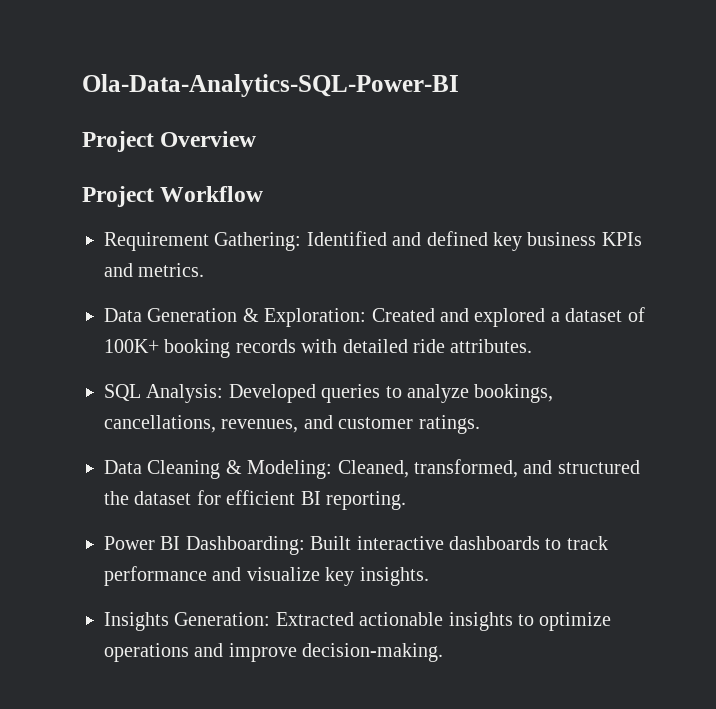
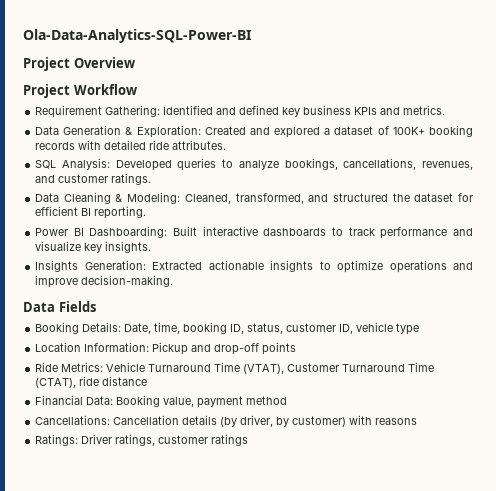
+ Data Fields
+ Booking Details: Date, time, booking ID, status, customer ID, vehicle type
+ Location Information: Pickup and drop-off points
+ Ride Metrics: Vehicle Turnaround Time (VTAT), Customer Turnaround Time (CTAT), ride distance
+ Financial Data: Booking value, payment method
+ Cancellations: Cancellation details (by driver, by customer) with reasons
+ Ratings: Driver ratings, customer ratings

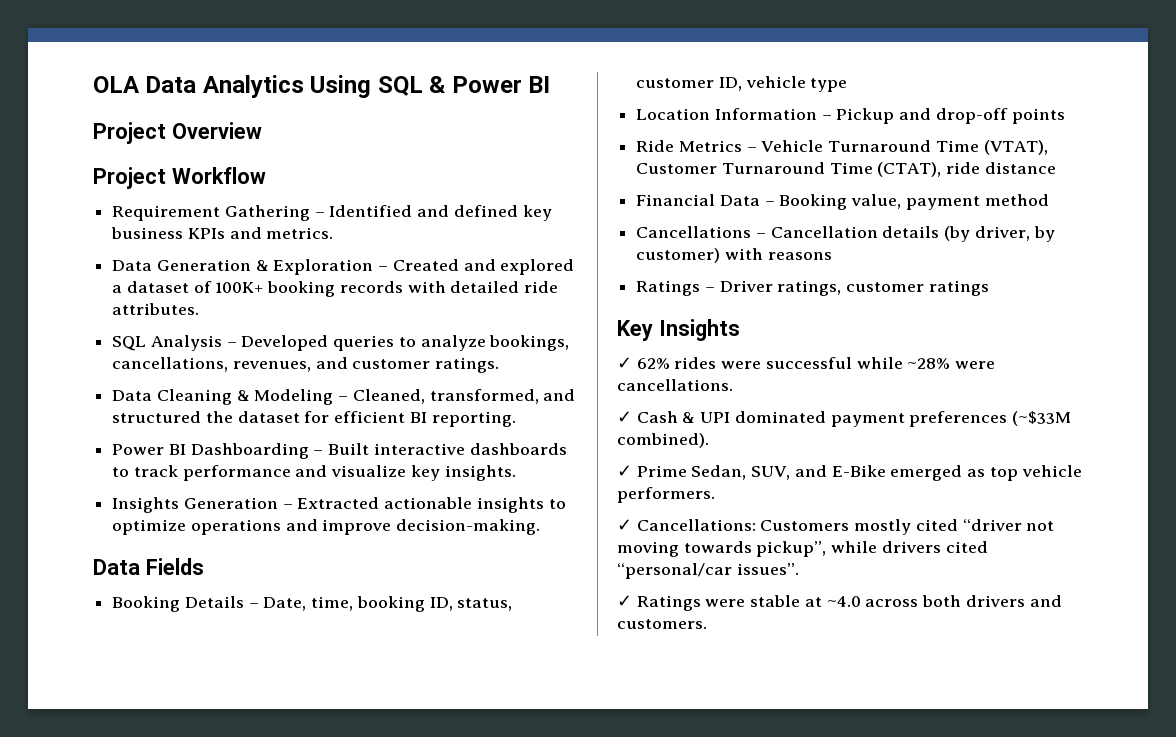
- Ola-Data-Analytics-SQL-Power-BI
+ OLA Data Analytics Using SQL & Power BI
- Requirement Gathering: Identified and defined key business KPIs and metrics.
+ Requirement Gathering – Identified and defined key business KPIs and metrics.
- Data Generation & Exploration: Created and explored a dataset of 100K+ booking records with detailed ride attributes.
+ Data Generation & Exploration – Created and explored a dataset of 100K+ booking records with detailed ride attributes.
- SQL Analysis: Developed queries to analyze bookings, cancellations, revenues, and customer ratings.
+ SQL Analysis – Developed queries to analyze bookings, cancellations, revenues, and customer ratings.
- Data Cleaning & Modeling: Cleaned, transformed, and structured the dataset for efficient BI reporting.
+ Data Cleaning & Modeling – Cleaned, transformed, and structured the dataset for efficient BI reporting.
- Power BI Dashboarding: Built interactive dashboards to track performance and visualize key insights.
+ Power BI Dashboarding – Built interactive dashboards to track performance and visualize key insights.
- Insights Generation: Extracted actionable insights to optimize operations and improve decision-making.
+ Insights Generation – Extracted actionable insights to optimize operations and improve decision-making.
- Booking Details: Date, time, booking ID, status, customer ID, vehicle type
+ Booking Details – Date, time, booking ID, status, customer ID, vehicle type
- Location Information: Pickup and drop-off points
+ Location Information – Pickup and drop-off points
- Ride Metrics: Vehicle Turnaround Time (VTAT), Customer Turnaround Time (CTAT), ride distance
+ Ride Metrics – Vehicle Turnaround Time (VTAT), Customer Turnaround Time (CTAT), ride distance
- Financial Data: Booking value, payment method
+ Financial Data – Booking value, payment method
- Cancellations: Cancellation details (by driver, by customer) with reasons
+ Cancellations – Cancellation details (by driver, by customer) with reasons
- Ratings: Driver ratings, customer ratings
+ Ratings – Driver ratings, customer ratings
+ Key Insights
+ ✓ 62% rides were successful while ~28% were cancellations.
+ ✓ Cash & UPI dominated payment preferences (~$33M combined).
+ ✓ Prime Sedan, SUV, and E-Bike emerged as top vehicle performers.
+ ✓ Cancellations: Customers mostly cited “driver not moving towards pickup”, while drivers cited “personal/car issues”.
+ ✓ Ratings were stable at ~4.0 across both drivers and customers.

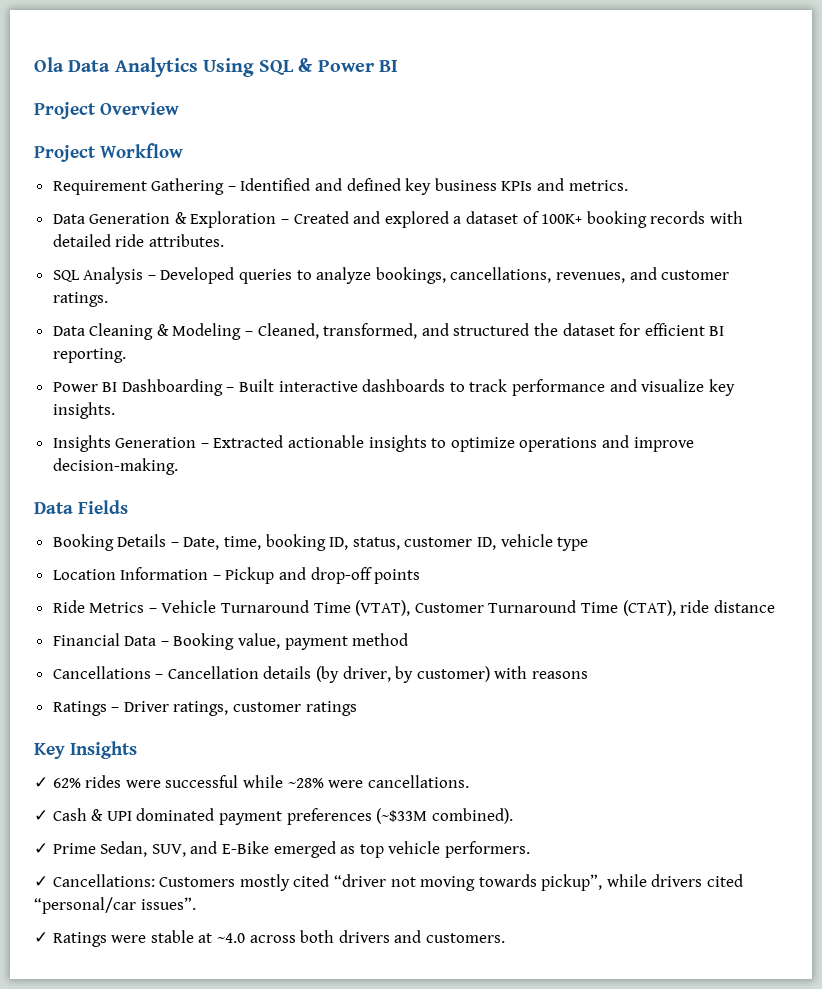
- OLA Data Analytics Using SQL & Power BI
+ Ola Data Analytics Using SQL & Power BI

